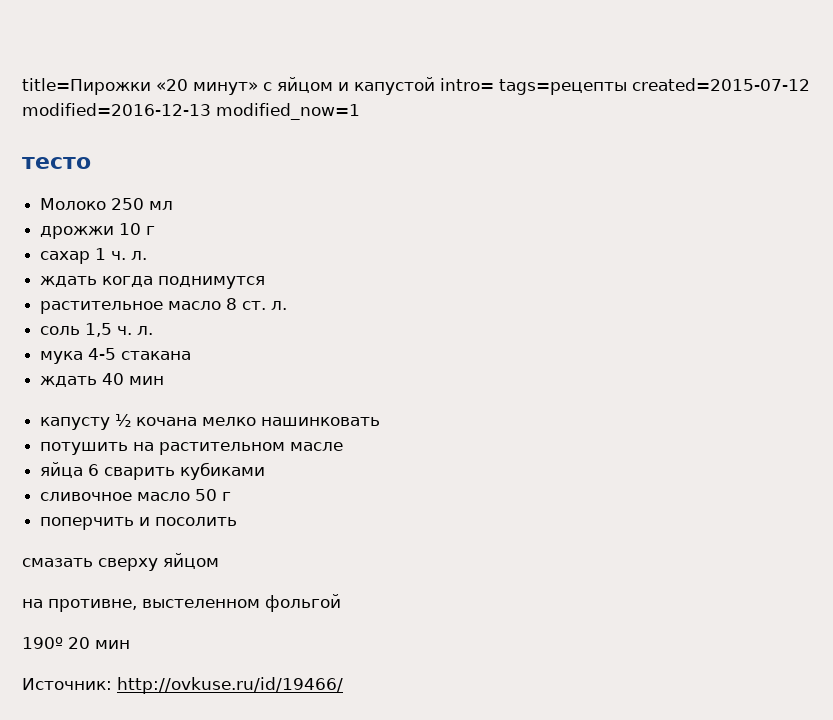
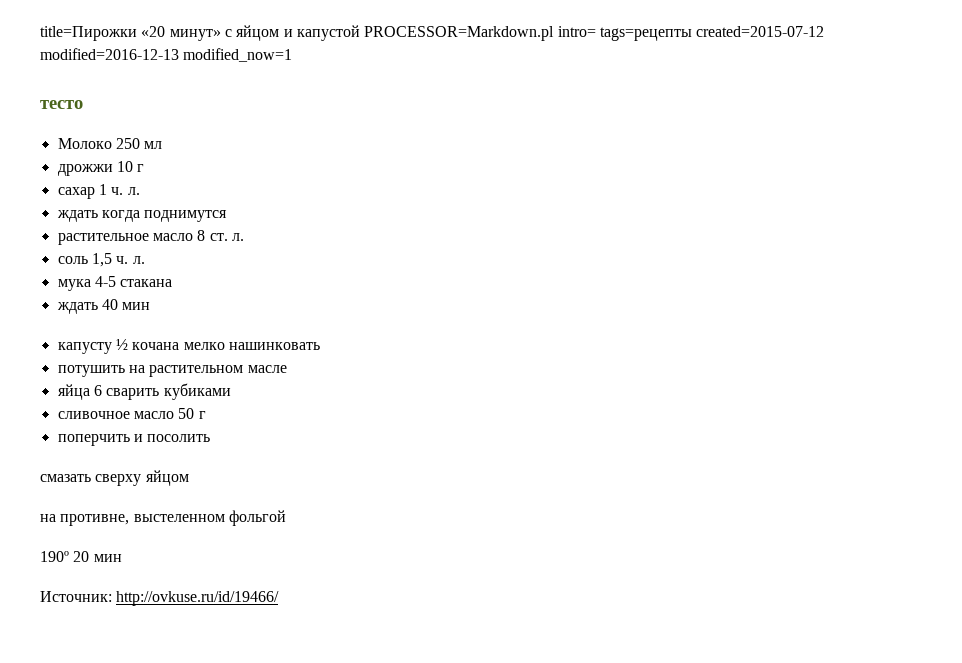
- title=Пирожки «20 минут» с яйцом и капустой intro= tags=рецепты created=2015-07-12 modified=2016-12-13 modified_now=1
+ title=Пирожки «20 минут» с яйцом и капустой PROCESSOR=Markdown.pl intro= tags=рецепты created=2015-07-12 modified=2016-12-13 modified_now=1

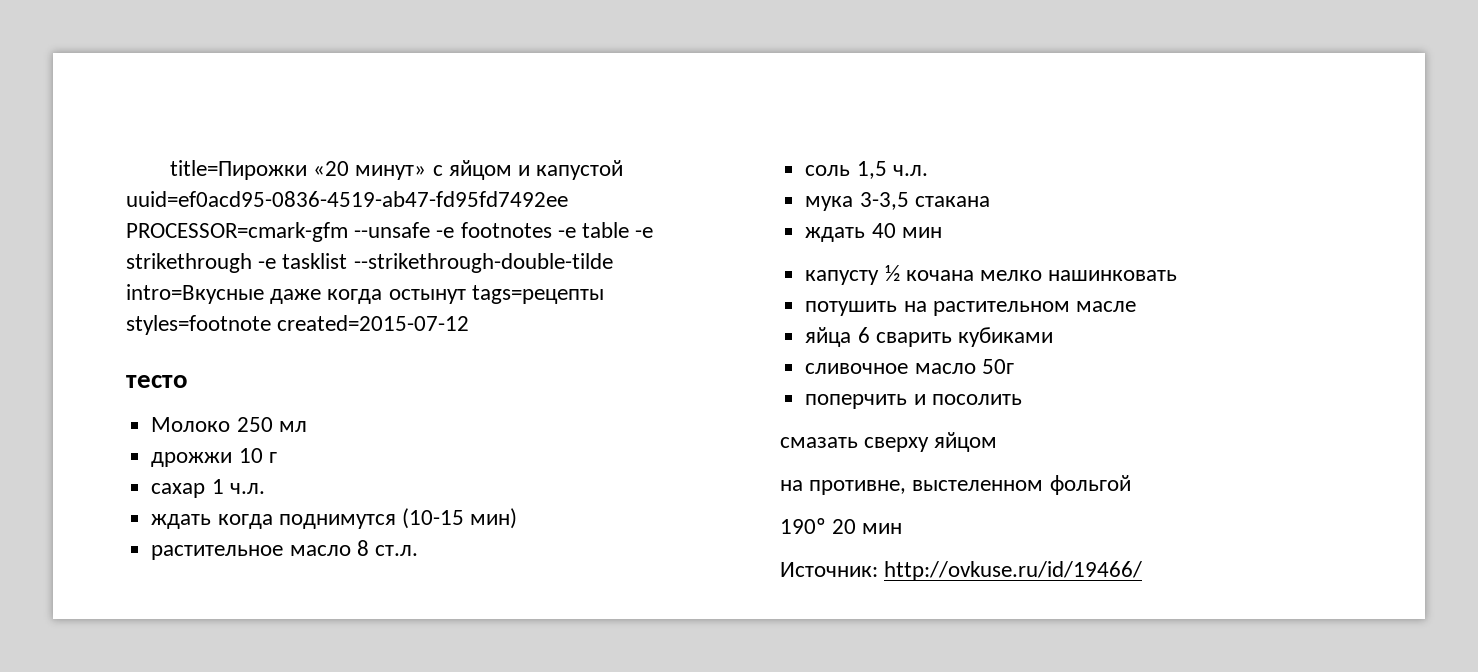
- title=Пирожки «20 минут» с яйцом и капустой PROCESSOR=Markdown.pl intro= tags=рецепты created=2015-07-12 modified=2016-12-13 modified_now=1
+ title=Пирожки «20 минут» с яйцом и капустой uuid=ef0acd95-0836-4519-ab47-fd95fd7492ee PROCESSOR=cmark-gfm --unsafe -e footnotes -e table -e strikethrough -e tasklist --strikethrough-double-tilde intro=Вкусные даже когда остынут tags=рецепты styles=footnote created=2015-07-12
- сахар 1 ч. л.
+ сахар 1 ч.л.
- ждать когда поднимутся
+ ждать когда поднимутся (10-15 мин)
- растительное масло 8 ст. л.
+ растительное масло 8 ст.л.
- соль 1,5 ч. л.
+ соль 1,5 ч.л.
- мука 4-5 стакана
+ мука 3-3,5 стакана
- сливочное масло 50 г
+ сливочное масло 50г

